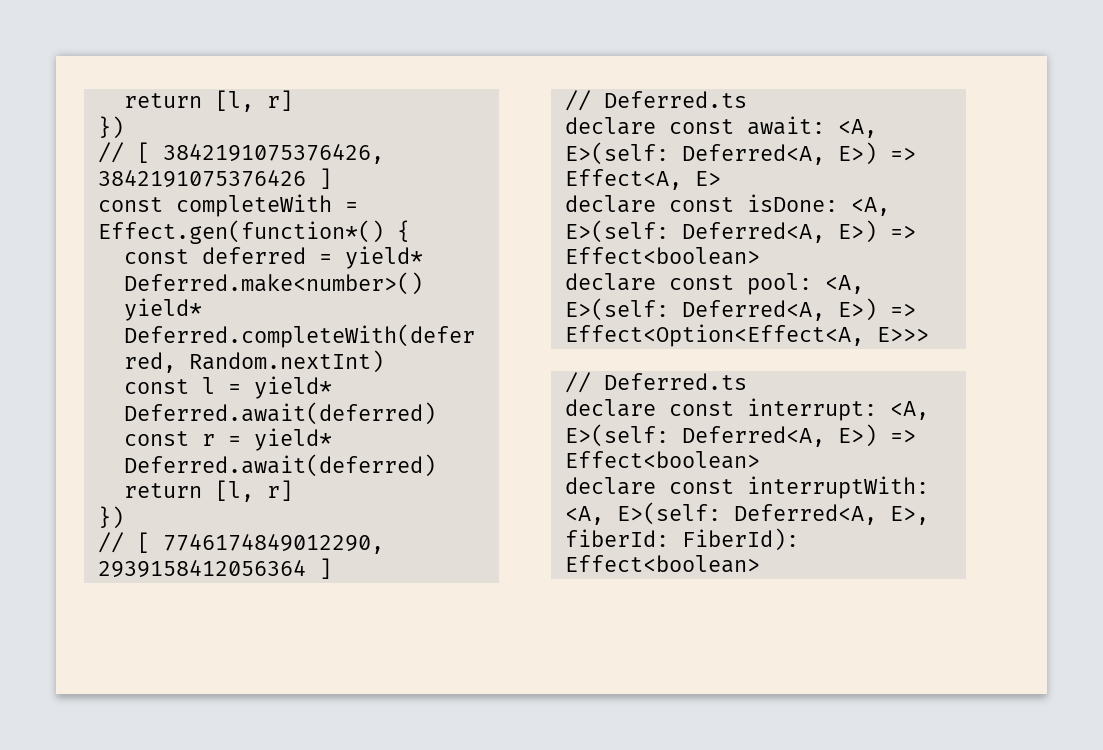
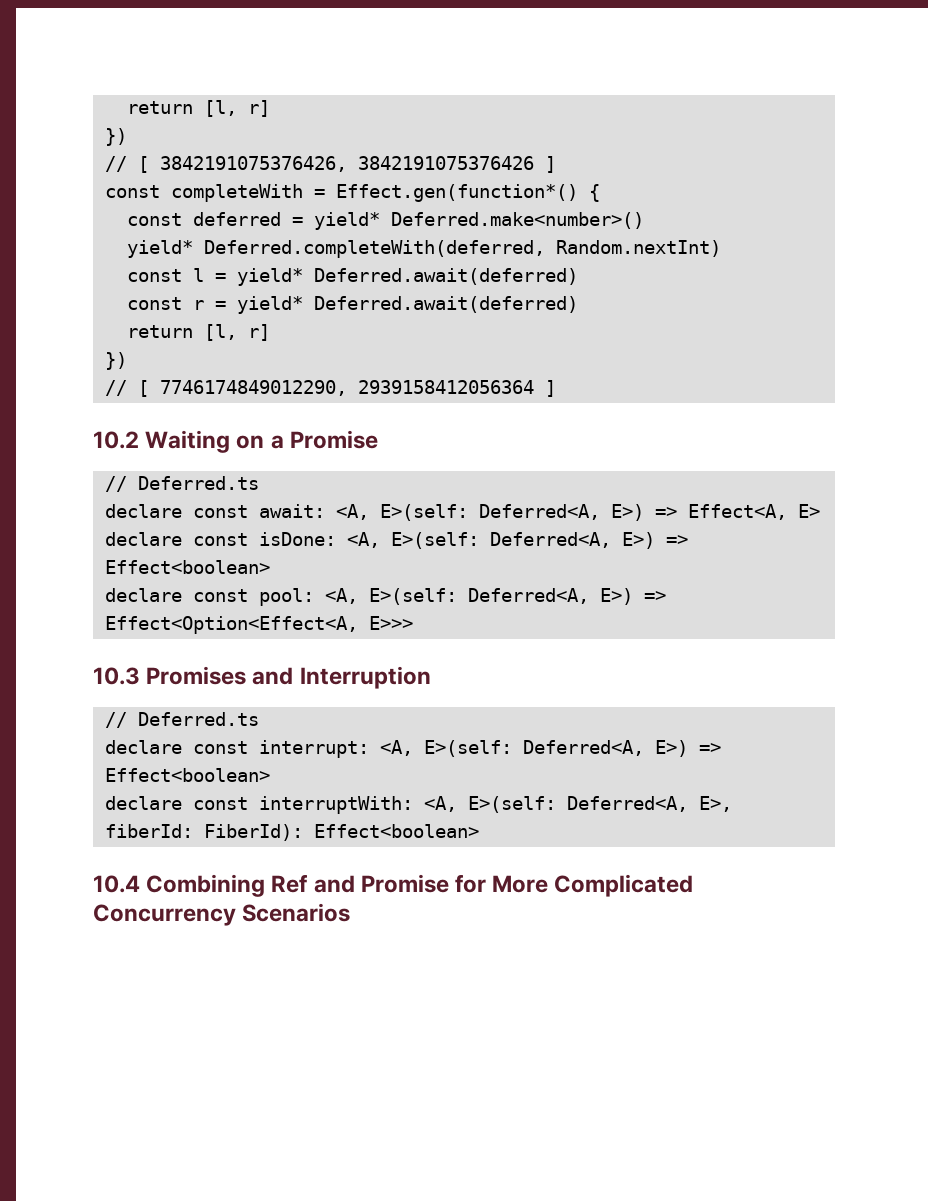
+ 10.2 Waiting on a Promise
+ 10.3 Promises and Interruption
+ 10.4 Combining Ref and Promise for More Complicated Concurrency Scenarios

